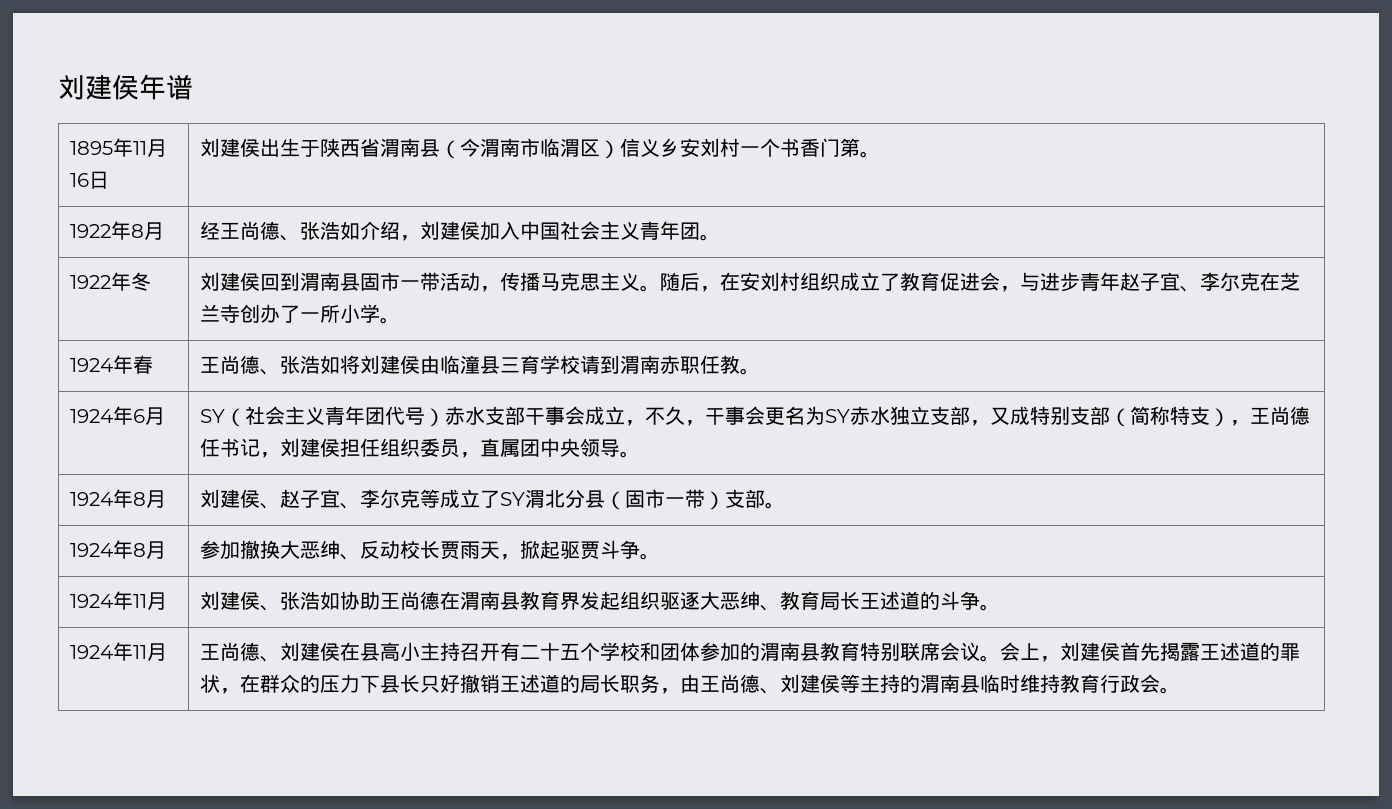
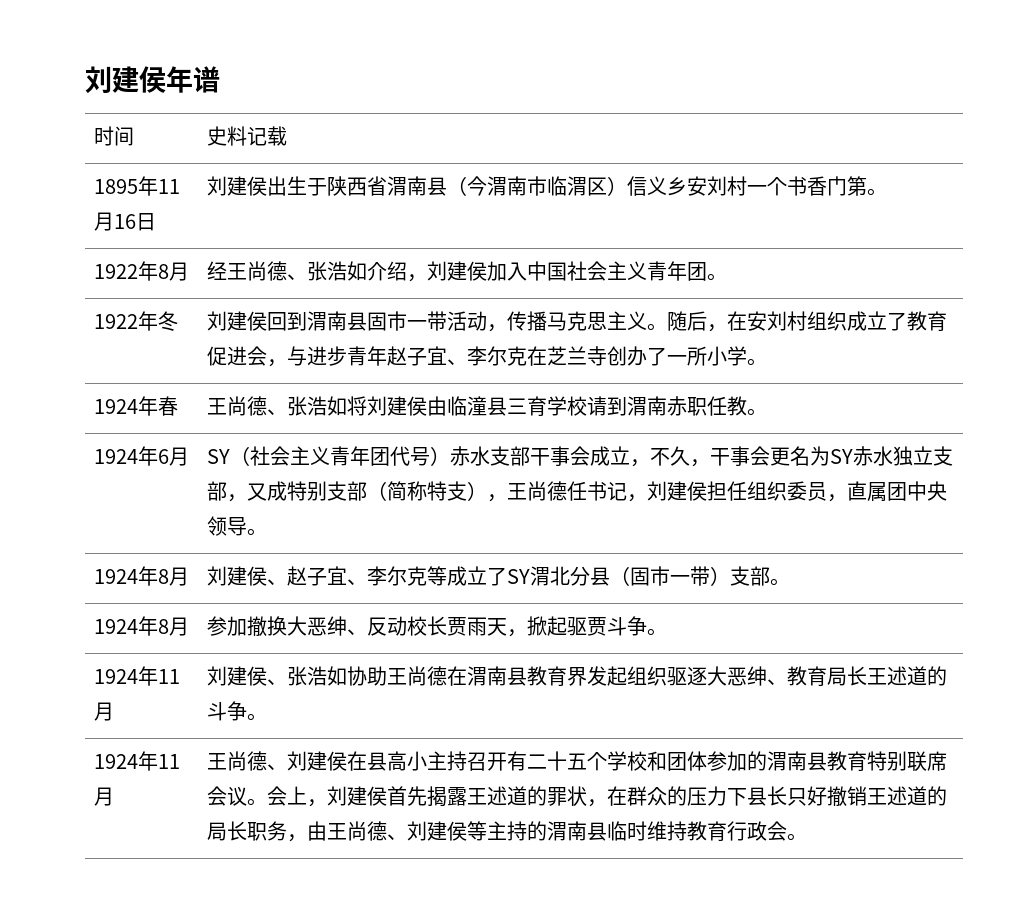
+ 时间 | 史料记载

